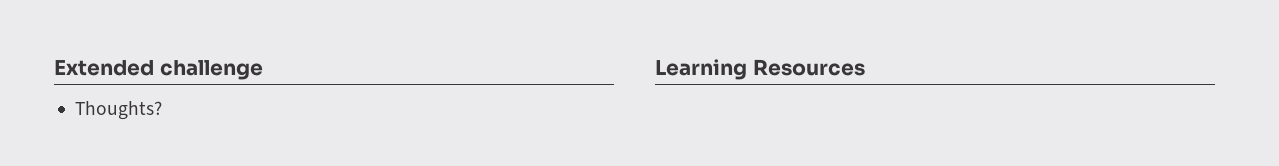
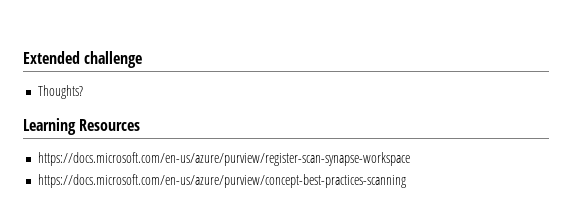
+ https://docs.microsoft.com/en-us/azure/purview/register-scan-synapse-workspace
+ https://docs.microsoft.com/en-us/azure/purview/concept-best-practices-scanning

